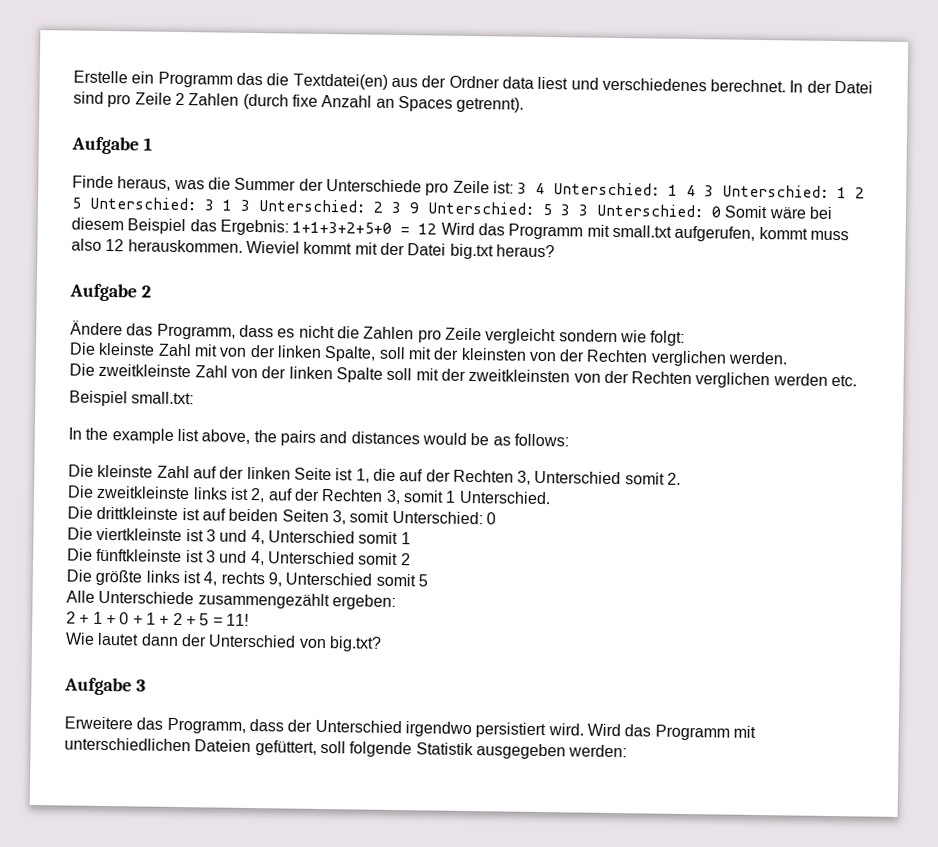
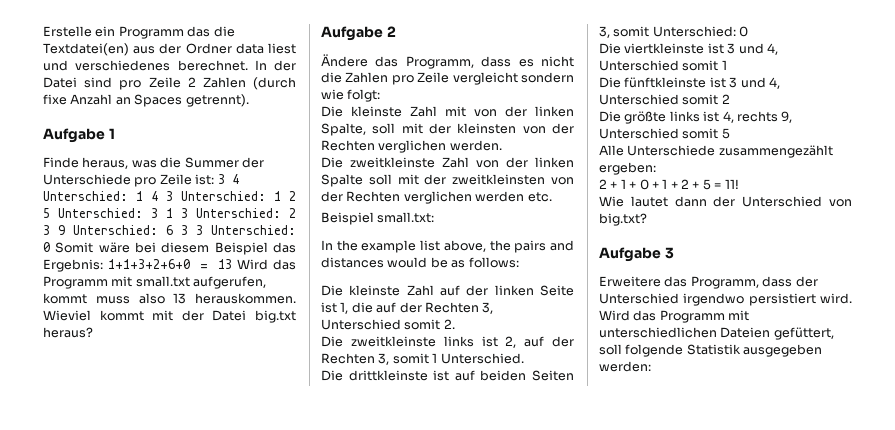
- Finde heraus, was die Summer der Unterschiede pro Zeile ist: 3 4 Unterschied: 1 4 3 Unterschied: 1 2 5 Unterschied: 3 1 3 Unterschied: 2 3 9 Unterschied: 5 3 3 Unterschied: 0 Somit wäre bei diesem Beispiel das Ergebnis: 1+1+3+2+5+0 = 12 Wird das Programm mit small.txt aufgerufen, kommt muss also 12 herauskommen.
+ Finde heraus, was die Summer der Unterschiede pro Zeile ist: 3 4 Unterschied: 1 4 3 Unterschied: 1 2 5 Unterschied: 3 1 3 Unterschied: 2 3 9 Unterschied: 6 3 3 Unterschied: 0 Somit wäre bei diesem Beispiel das Ergebnis: 1+1+3+2+6+0 = 13 Wird das Programm mit small.txt aufgerufen, kommt muss also 13 herauskommen.

